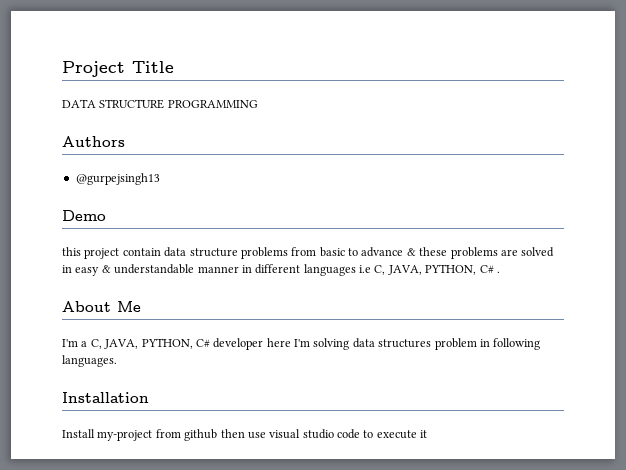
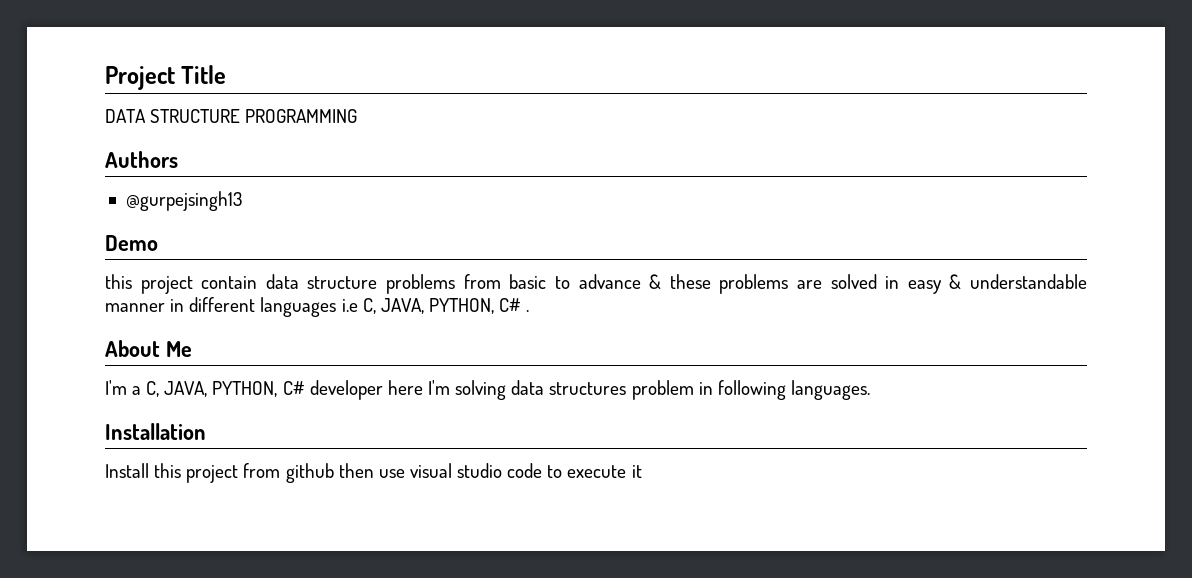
- Install my-project from github then use visual studio code to execute it
+ Install this project from github then use visual studio code to execute it

